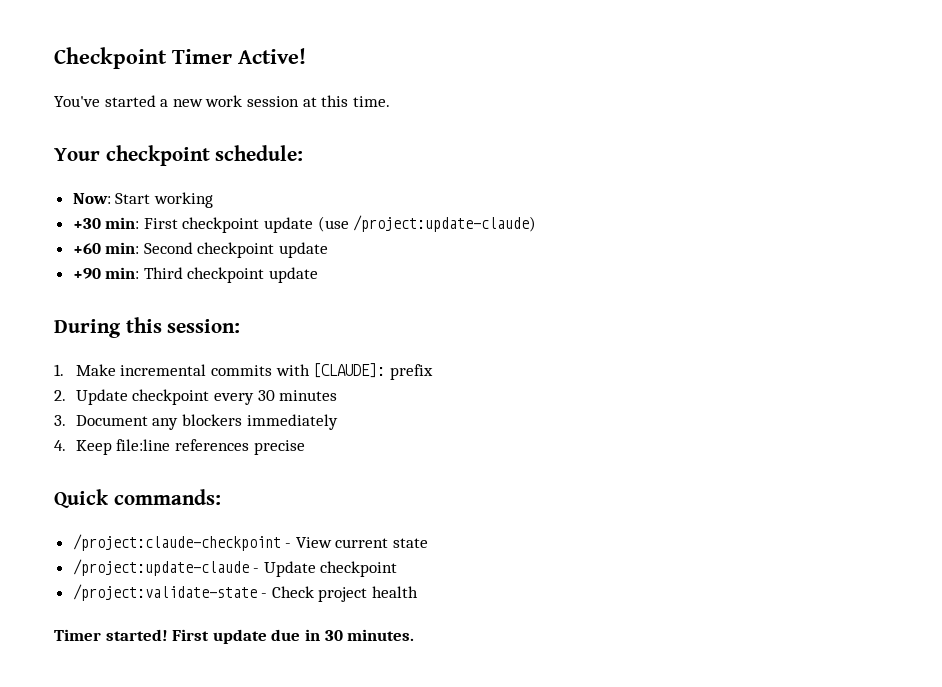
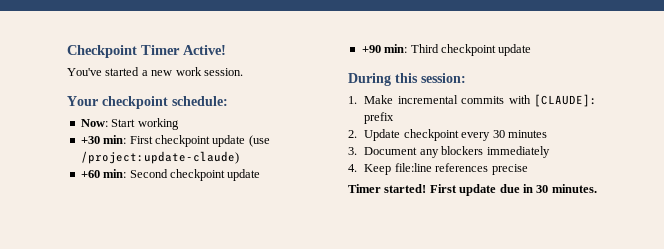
- You've started a new work session at this time.
+ You've started a new work session.
- Quick commands:
- /project:claude-checkpoint - View current state
- /project:update-claude - Update checkpoint
- /project:validate-state - Check project health

